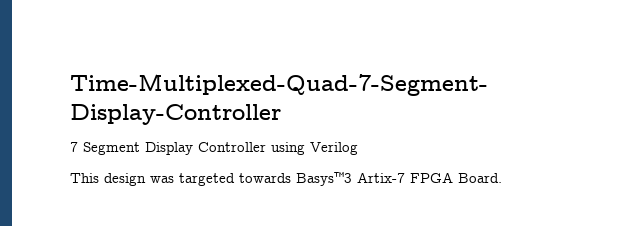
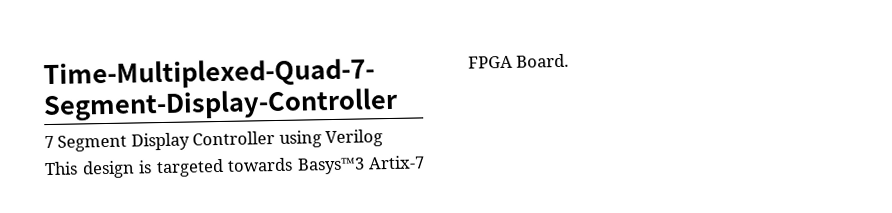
- This design was targeted towards Basys™3 Artix-7 FPGA Board.
+ This design is targeted towards Basys™3 Artix-7 FPGA Board.

